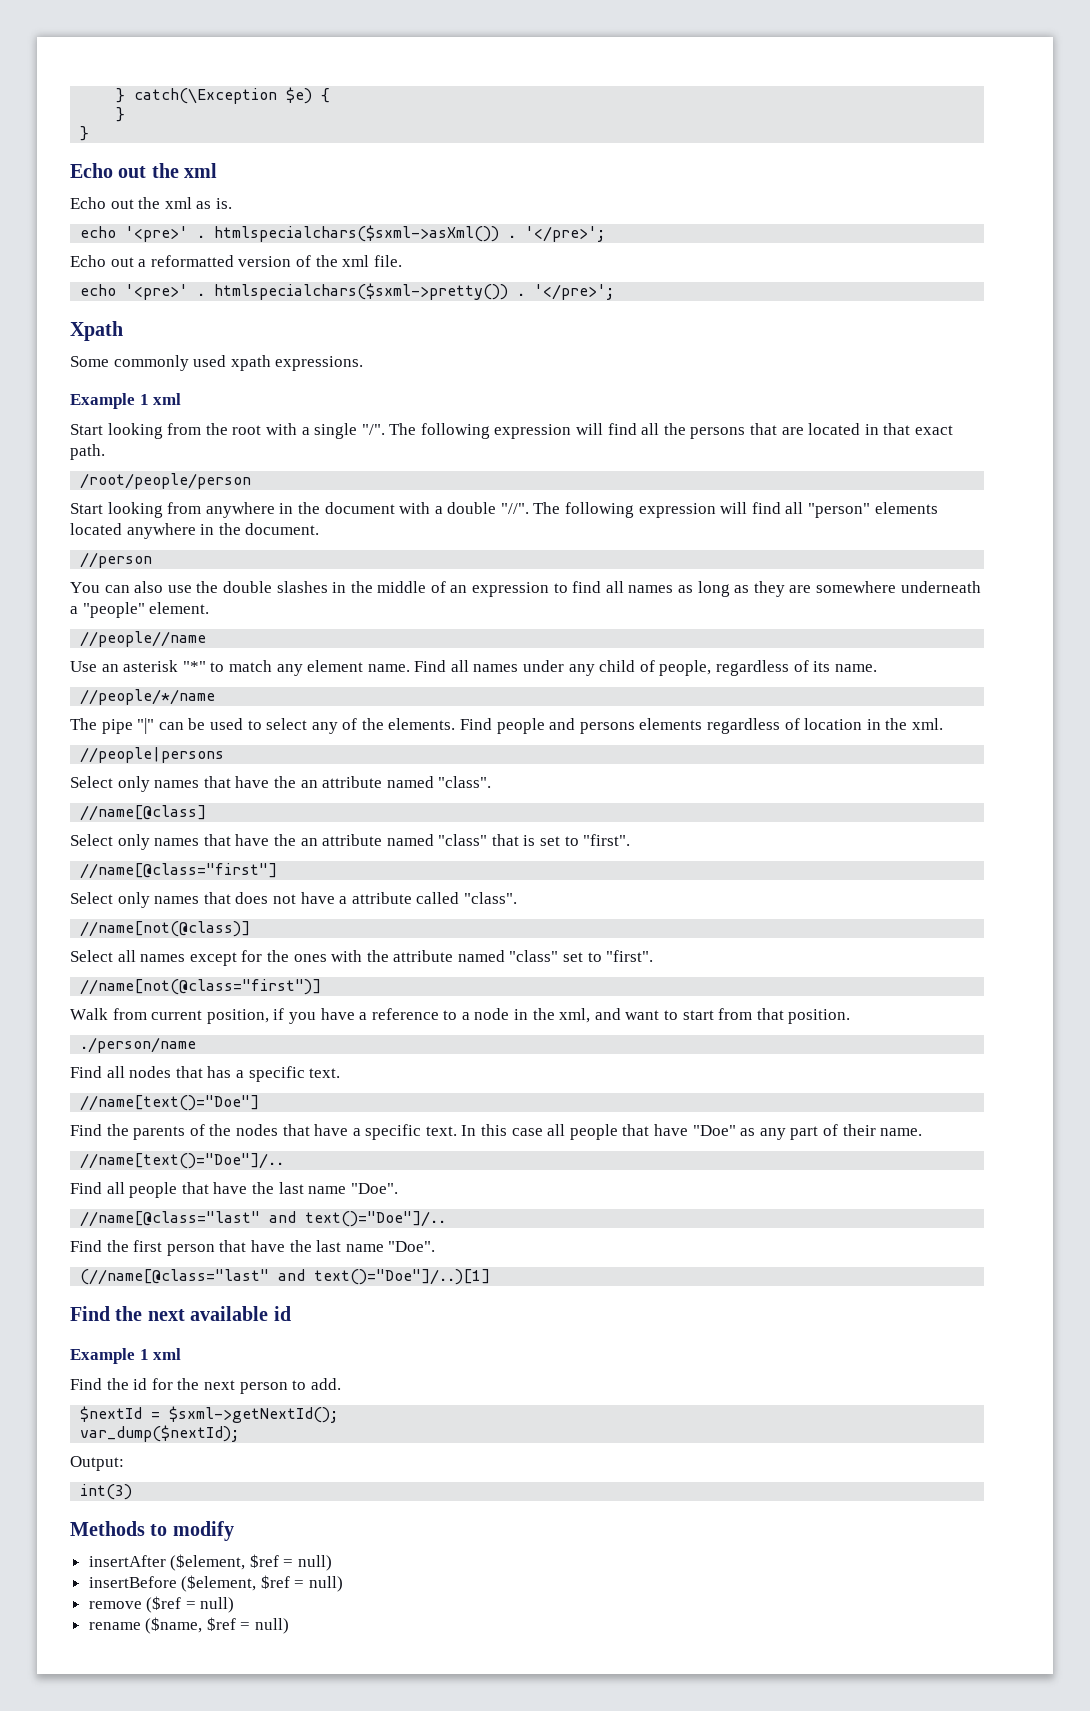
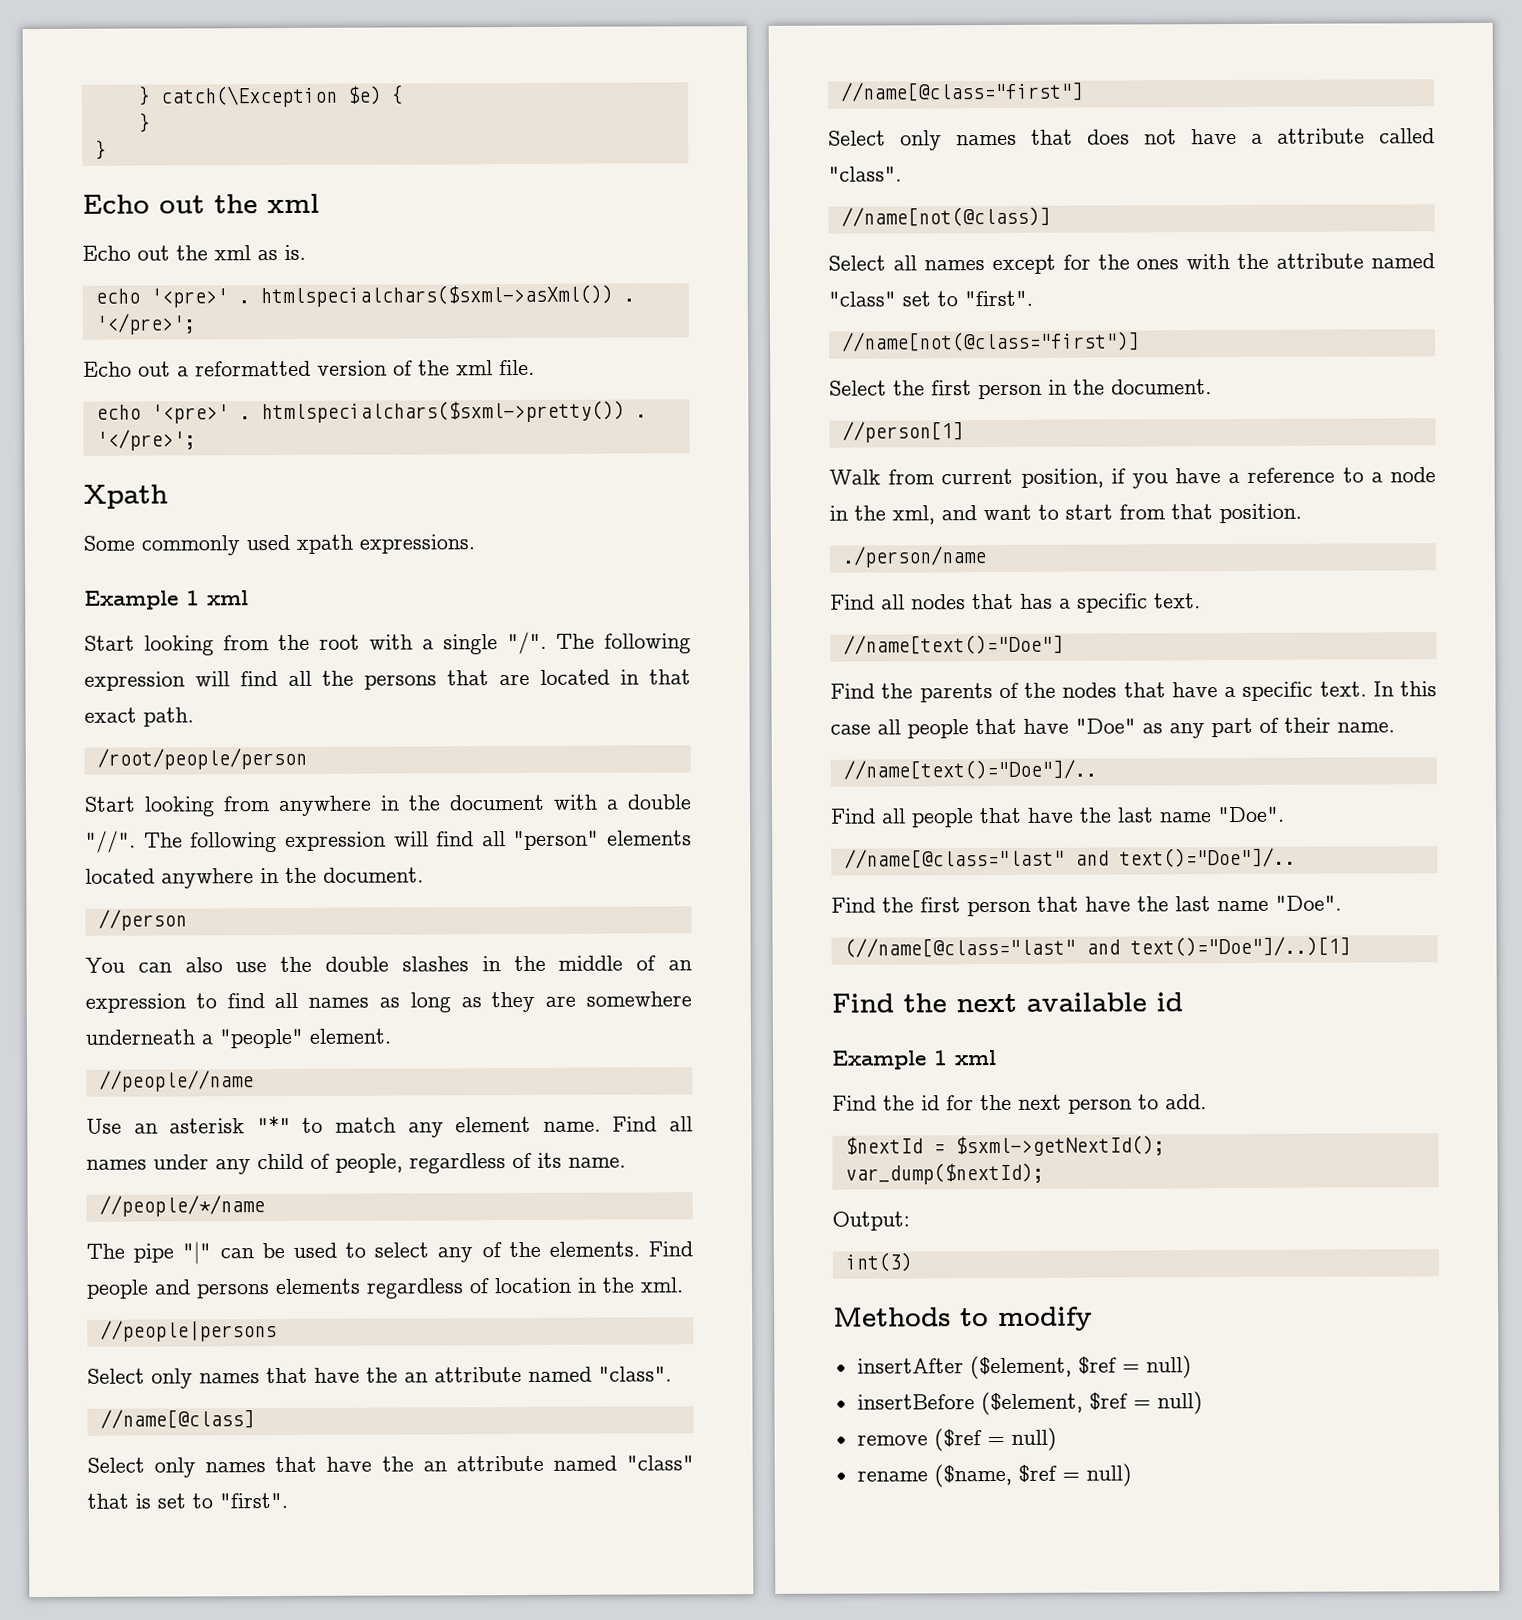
+ Select the first person in the document.
+ //person[1]

